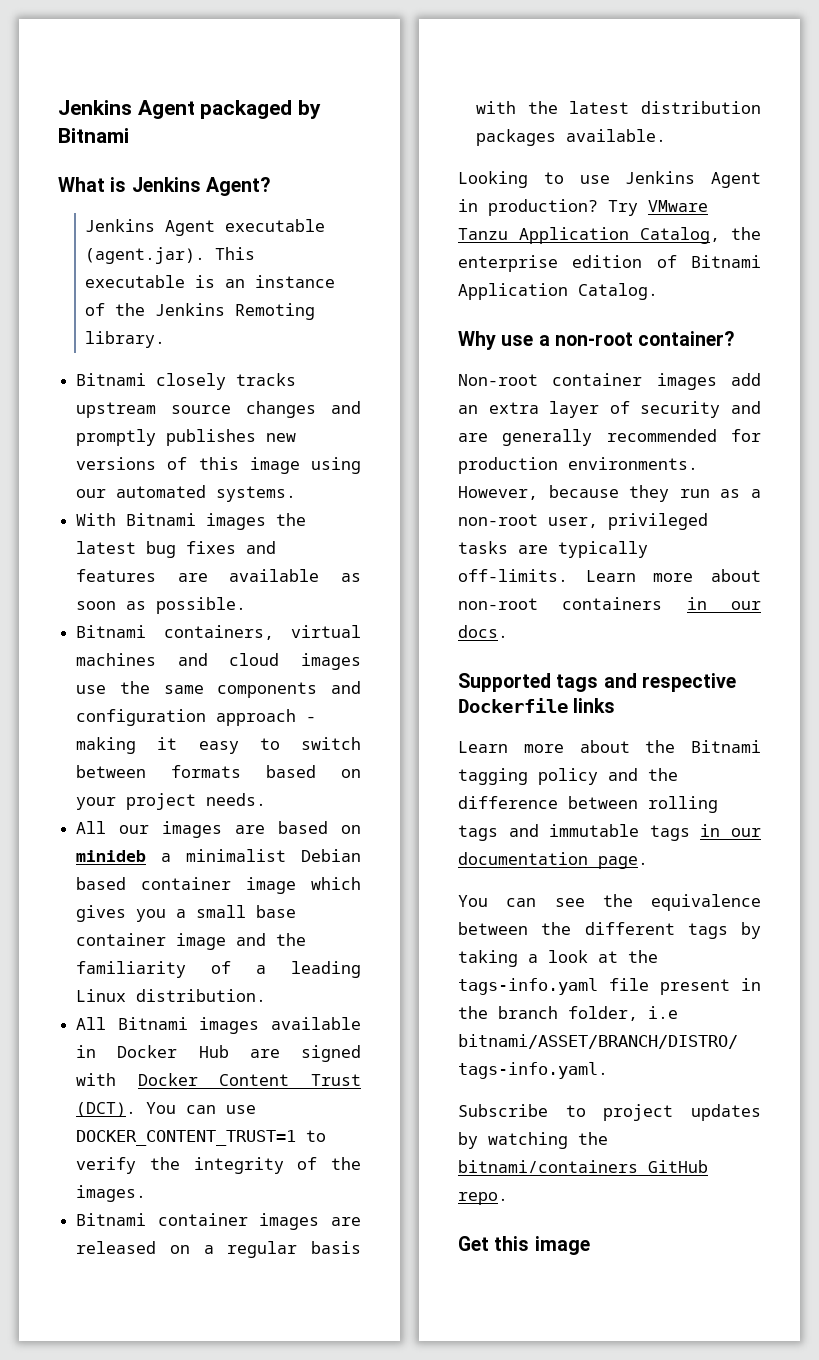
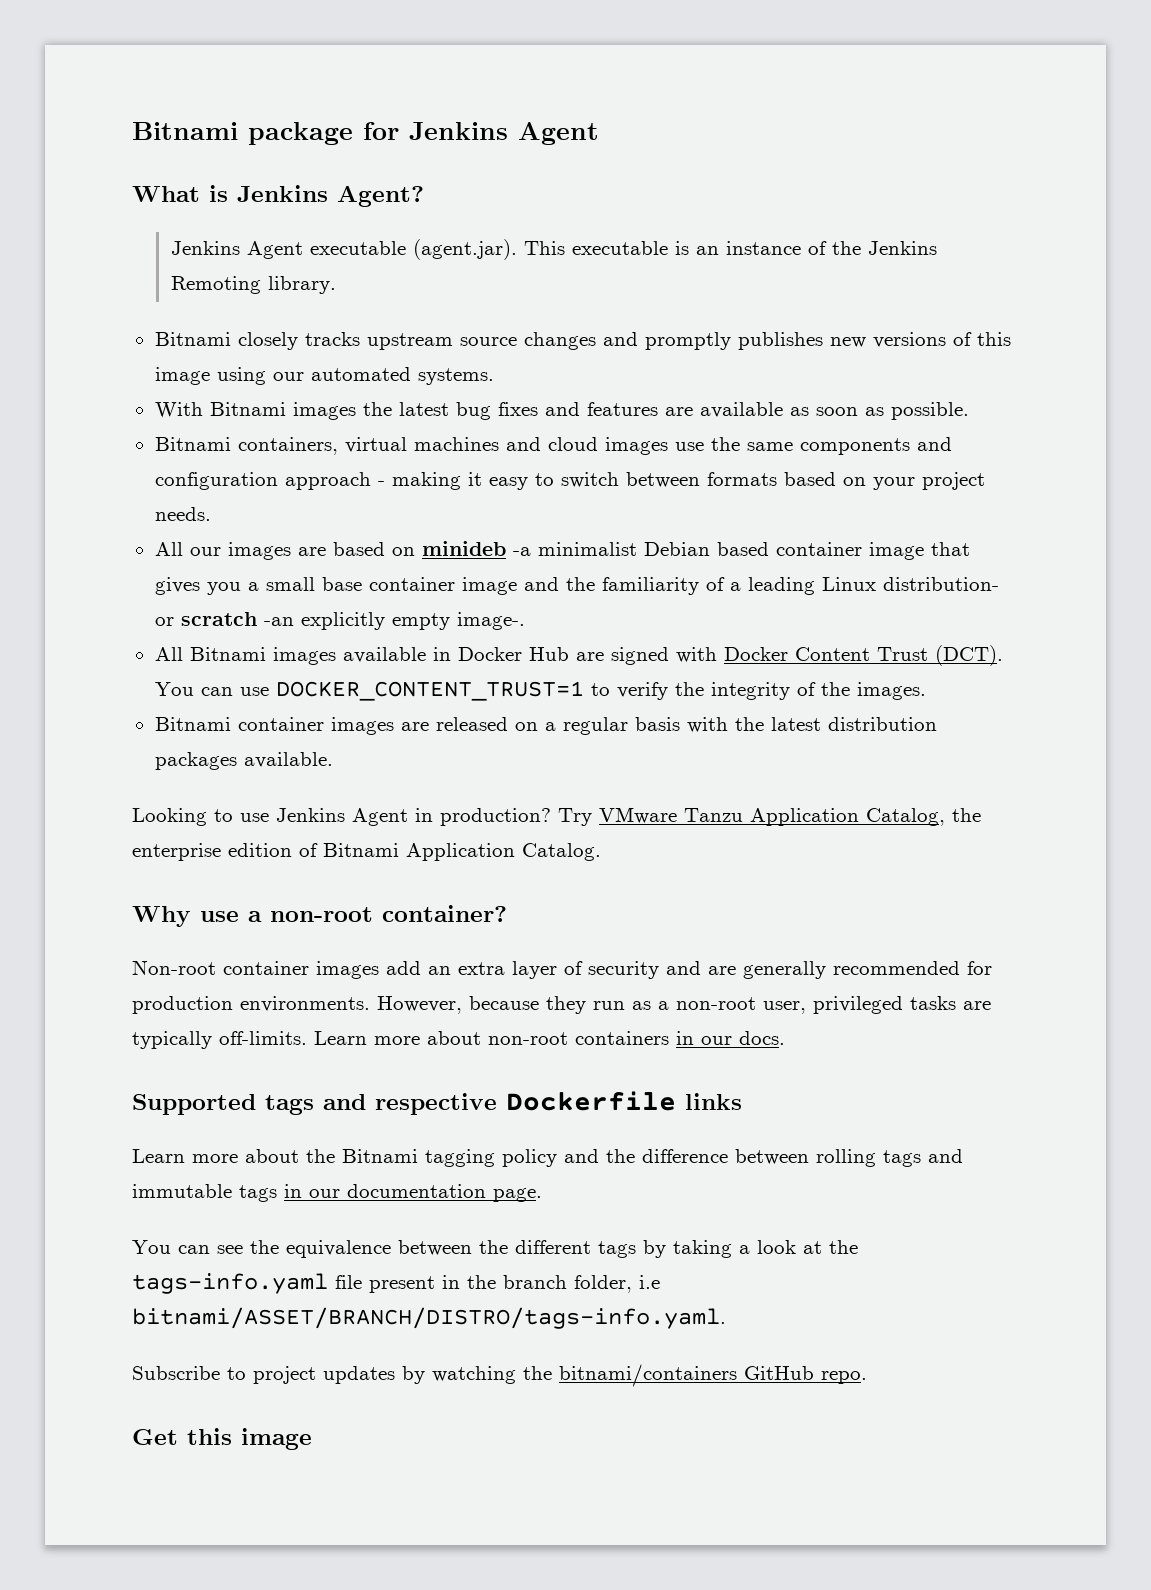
- Jenkins Agent packaged by Bitnami
+ Bitnami package for Jenkins Agent
- All our images are based on minideb a minimalist Debian based container image which gives you a small base container image and the familiarity of a leading Linux distribution.
+ All our images are based on minideb -a minimalist Debian based container image that gives you a small base container image and the familiarity of a leading Linux distribution- or scratch -an explicitly empty image-.

